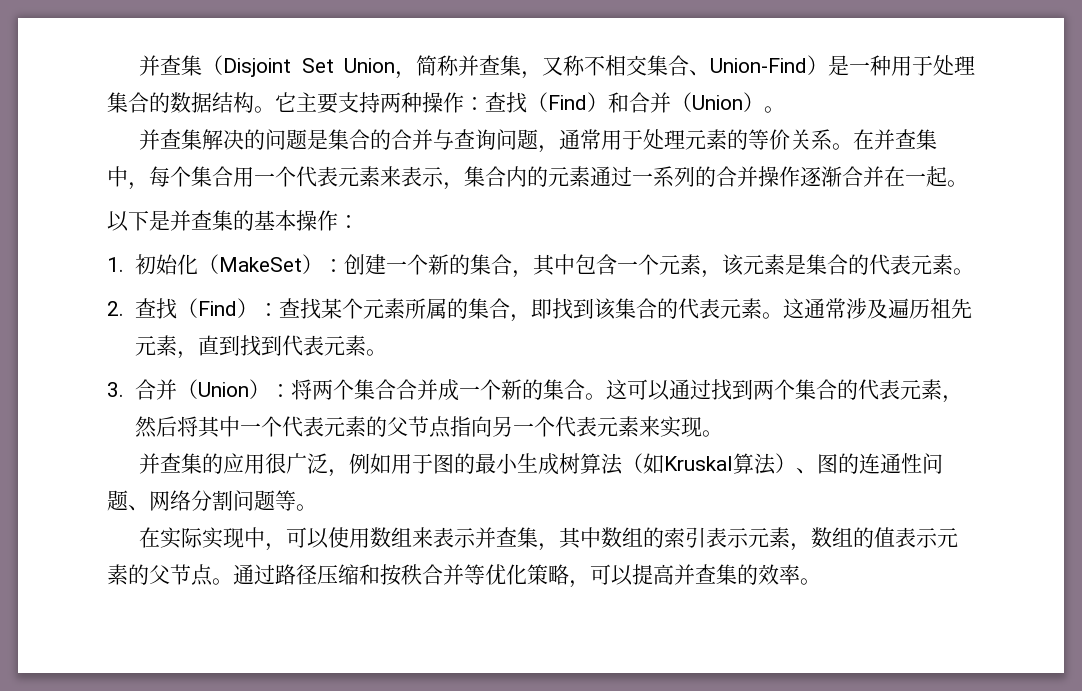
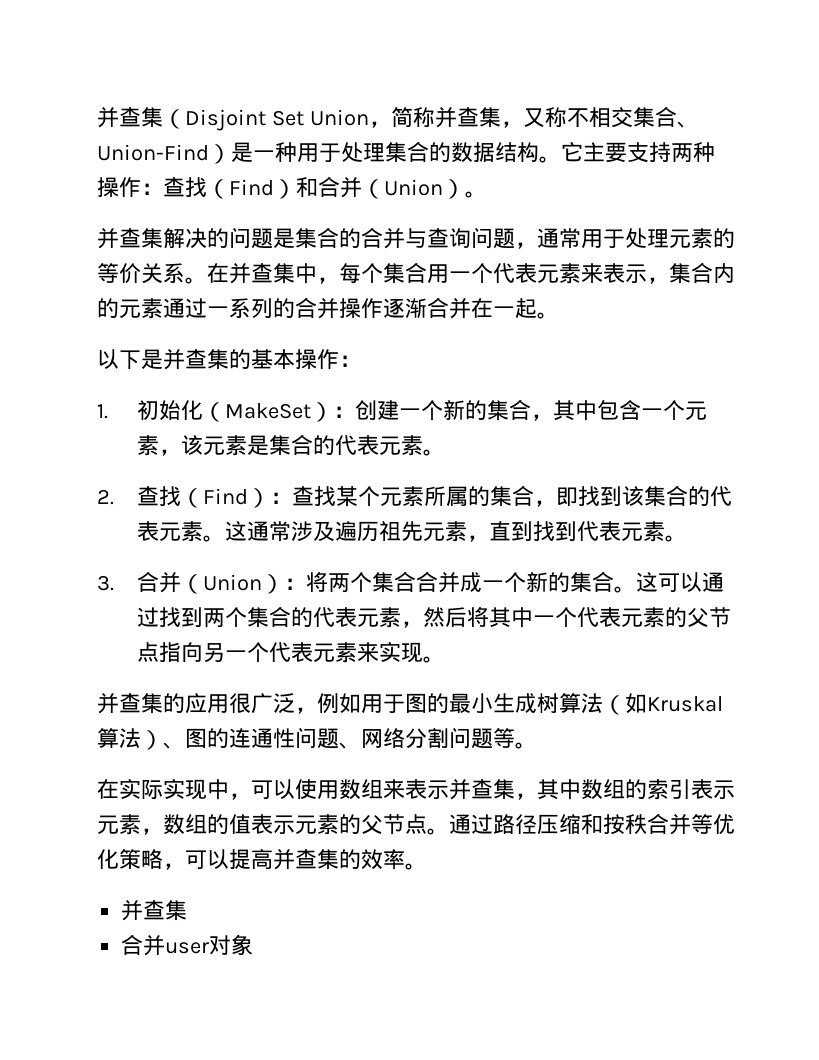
  通过路径压缩和按秩合并等优化策略，可以提高并查集的效率。
+ 并查集
+ 合并user对象

